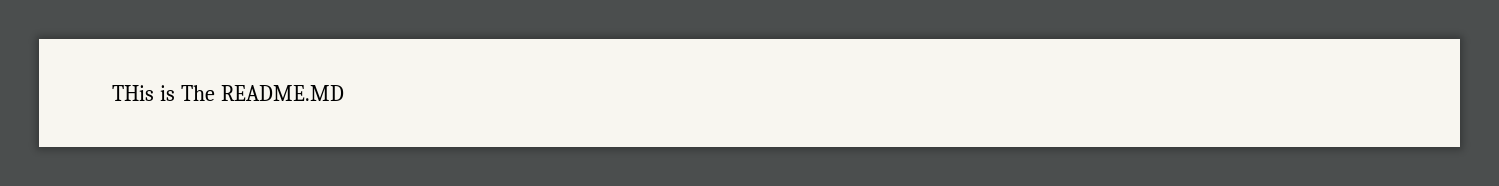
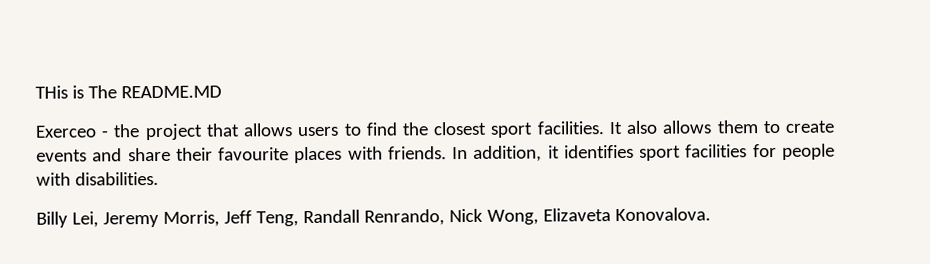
+ Exerceo - the project that allows users to find the closest sport facilities. It also allows them to create events and share their favourite places with friends. In addition, it identifies sport facilities for people with disabilities.
+ Billy Lei, Jeremy Morris, Jeff Teng, Randall Renrando, Nick Wong, Elizaveta Konovalova.

